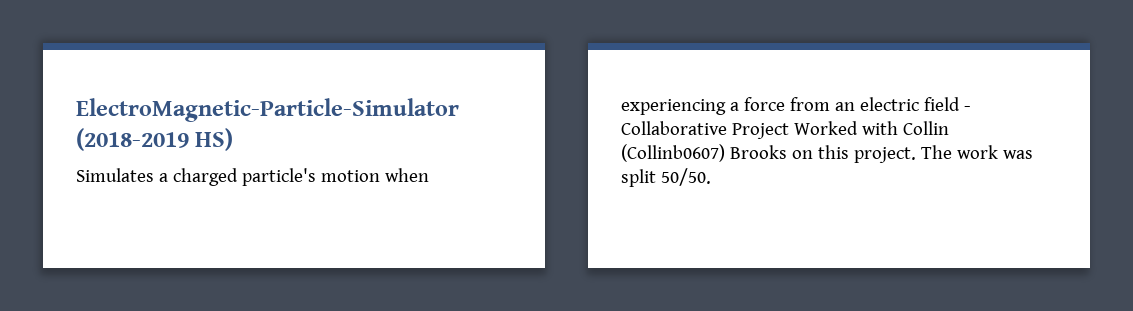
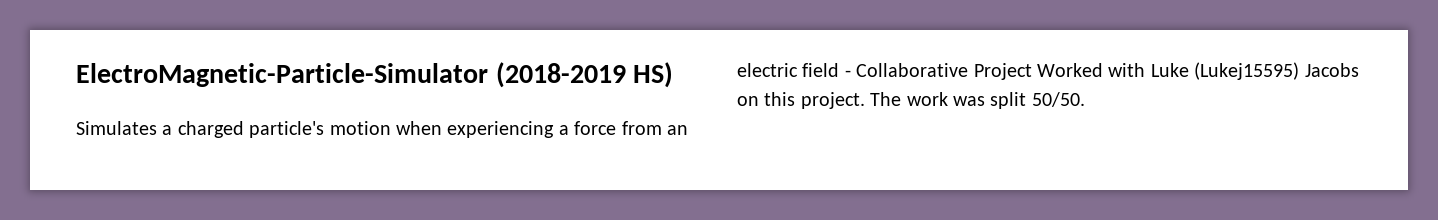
- Simulates a charged particle's motion when experiencing a force from an electric field - Collaborative Project Worked with Collin (Collinb0607) Brooks on this project.
+ Simulates a charged particle's motion when experiencing a force from an electric field - Collaborative Project Worked with Luke (Lukej15595) Jacobs on this project.

